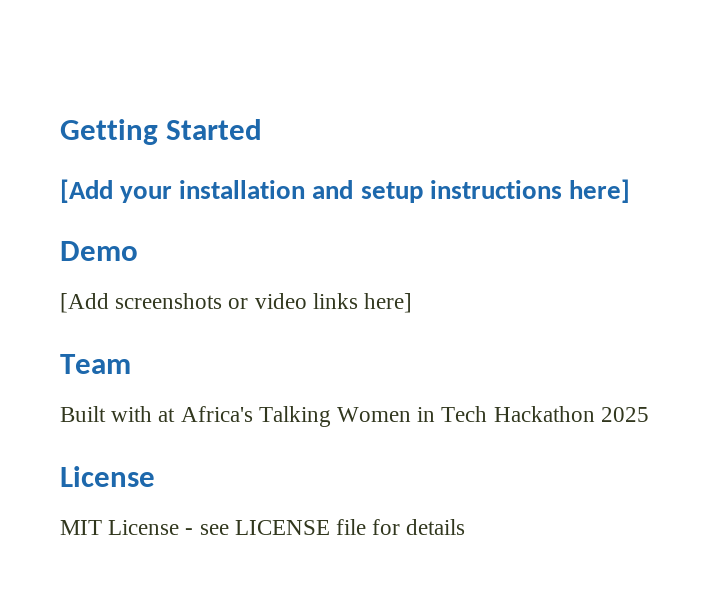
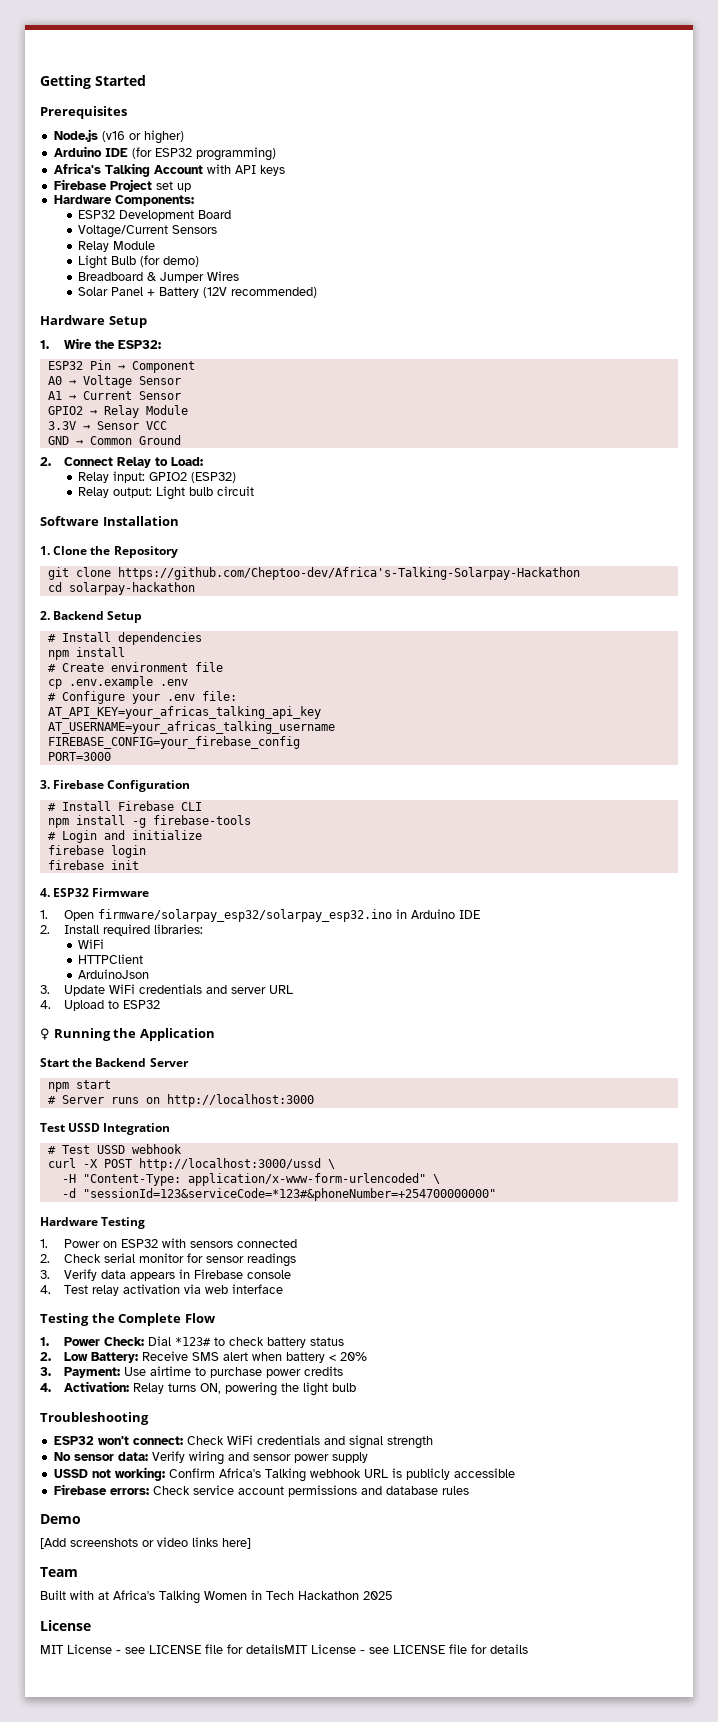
- [Add your installation and setup instructions here]
+ Prerequisites
+ Node.js (v16 or higher)
+ Arduino IDE (for ESP32 programming)
+ Africa's Talking Account with API keys
+ Firebase Project set up
+ Hardware Components:
+ ESP32 Development Board
+ Voltage/Current Sensors
+ Relay Module
+ Light Bulb (for demo)
+ Breadboard & Jumper Wires
+ Solar Panel + Battery (12V recommended)
+ Hardware Setup
+ 1. Wire the ESP32:
+ ESP32 Pin → Component
+ A0 → Voltage Sensor
+ A1 → Current Sensor
+ GPIO2 → Relay Module
+ 3.3V → Sensor VCC
+ GND → Common Ground
+ 2. Connect Relay to Load:
+ Relay input: GPIO2 (ESP32)
+ Relay output: Light bulb circuit
+ Software Installation
+ 1. Clone the Repository
+ git clone https://github.com/Cheptoo-dev/Africa's-Talking-Solarpay-Hackathon
+ cd solarpay-hackathon
+ 2. Backend Setup
+ # Install dependencies
+ npm install
+ # Create environment file
+ cp .env.example .env
+ # Configure your .env file:
+ AT_API_KEY=your_africas_talking_api_key
+ AT_USERNAME=your_africas_talking_username
+ FIREBASE_CONFIG=your_firebase_config
+ PORT=3000
+ 3. Firebase Configuration
+ # Install Firebase CLI
+ npm install -g firebase-tools
+ # Login and initialize
+ firebase login
+ firebase init
+ 4. ESP32 Firmware
+ 1. Open firmware/solarpay_esp32/solarpay_esp32.ino in Arduino IDE
+ 2. Install required libraries:
+ WiFi
+ HTTPClient
+ ArduinoJson
+ 3. Update WiFi credentials and server URL
+ 4. Upload to ESP32
+ ♀ Running the Application
+ Start the Backend Server
+ npm start
+ # Server runs on http://localhost:3000
+ Test USSD Integration
+ # Test USSD webhook
+ curl -X POST http://localhost:3000/ussd \
+ -H "Content-Type: application/x-www-form-urlencoded" \
+ -d "sessionId=123&serviceCode=*123#&phoneNumber=+254700000000"
+ Hardware Testing
+ 1. Power on ESP32 with sensors connected
+ 2. Check serial monitor for sensor readings
+ 3. Verify data appears in Firebase console
+ 4. Test relay activation via web interface
+ Testing the Complete Flow
+ 1. Power Check: Dial *123# to check battery status
+ 2. Low Battery: Receive SMS alert when battery < 20%
+ 3. Payment: Use airtime to purchase power credits
+ 4. Activation: Relay turns ON, powering the light bulb
+ Troubleshooting
+ ESP32 won't connect: Check WiFi credentials and signal strength
+ No sensor data: Verify wiring and sensor power supply
+ USSD not working: Confirm Africa's Talking webhook URL is publicly accessible
+ Firebase errors: Check service account permissions and database rules
- MIT License - see LICENSE file for details
+ MIT License - see LICENSE file for detailsMIT License - see LICENSE file for details

